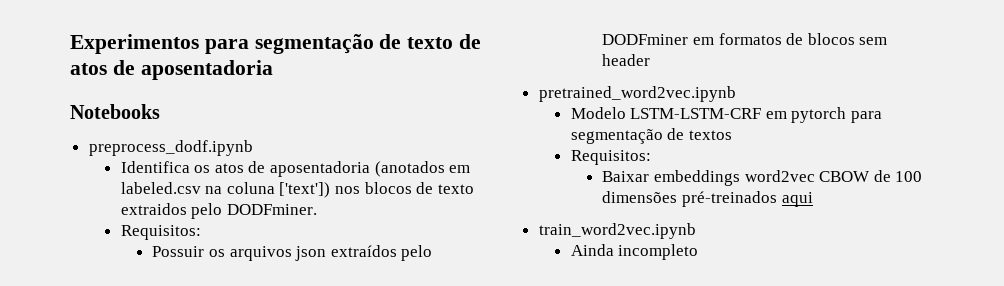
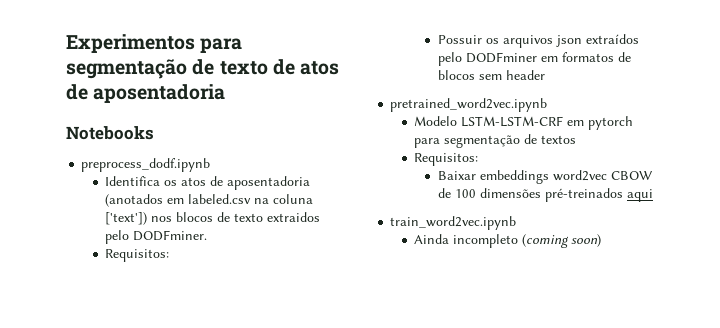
- Ainda incompleto
+ Ainda incompleto (coming soon)

